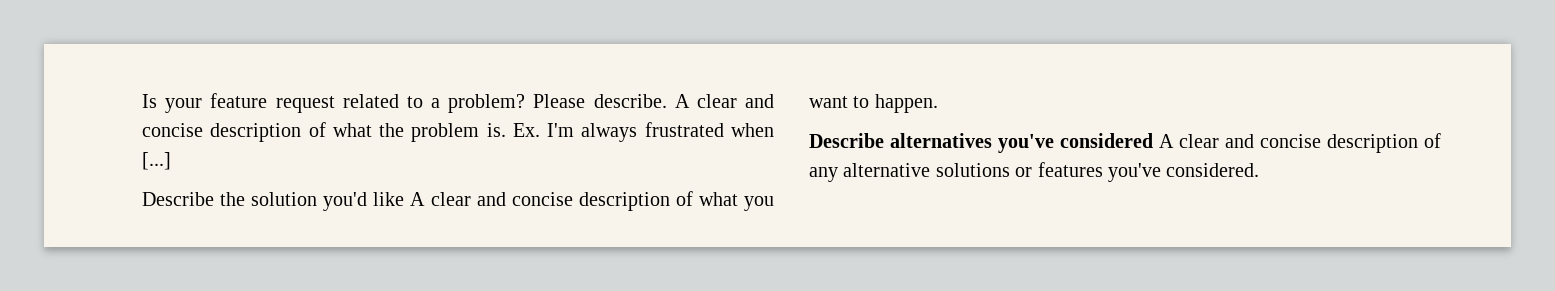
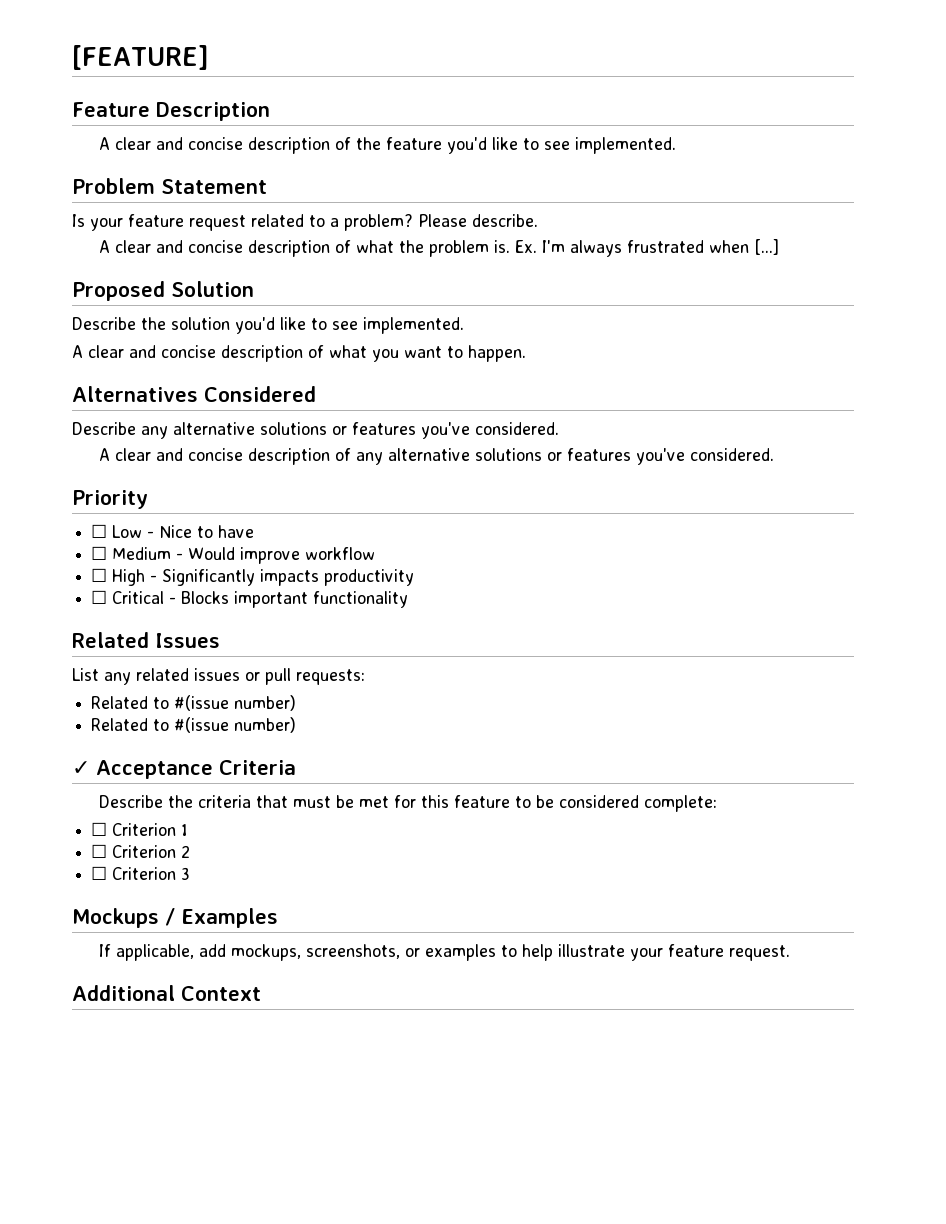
+ [FEATURE]
+ Feature Description
+ A clear and concise description of the feature you'd like to see implemented.
+ Problem Statement
- Please describe. A clear and concise description of what the problem is.
+ Please describe.
+ A clear and concise description of what the problem is.
+ Proposed Solution
- Describe the solution you'd like A clear and concise description of what you want to happen.
+ Describe the solution you'd like to see implemented.
+ A clear and concise description of what you want to happen.
- Describe alternatives you've considered A clear and concise description of any alternative solutions or features you've considered.
+ Alternatives Considered
+ Describe any alternative solutions or features you've considered.
+ A clear and concise description of any alternative solutions or features you've considered.
+ Priority
+ ☐ Low - Nice to have
+ ☐ Medium - Would improve workflow
+ ☐ High - Significantly impacts productivity
+ ☐ Critical - Blocks important functionality
+ Related Issues
+ List any related issues or pull requests:
+ Related to #(issue number)
+ Related to #(issue number)
+ ✓ Acceptance Criteria
+ Describe the criteria that must be met for this feature to be considered complete:
+ ☐ Criterion 1
+ ☐ Criterion 2
+ ☐ Criterion 3
+ Mockups / Examples
+ If applicable, add mockups, screenshots, or examples to help illustrate your feature request.
+ Additional Context

